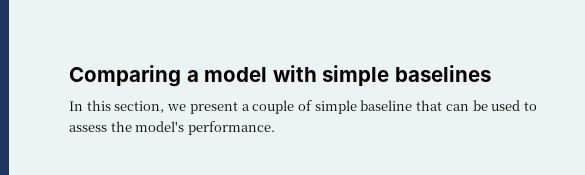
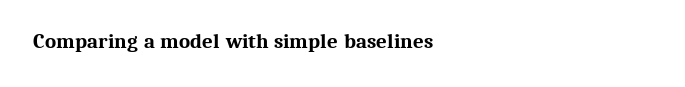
- In this section, we present a couple of simple baseline that can be used to assess the model's performance.

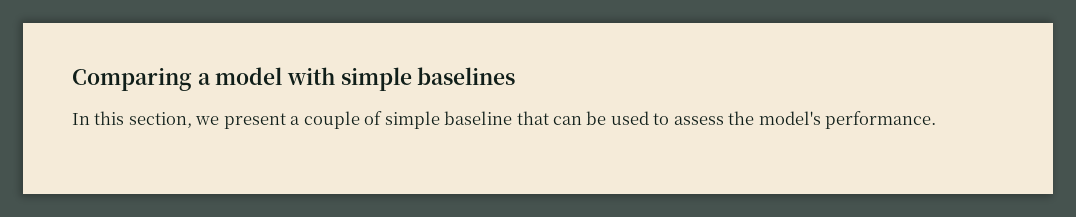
+ In this section, we present a couple of simple baseline that can be used to assess the model's performance.

